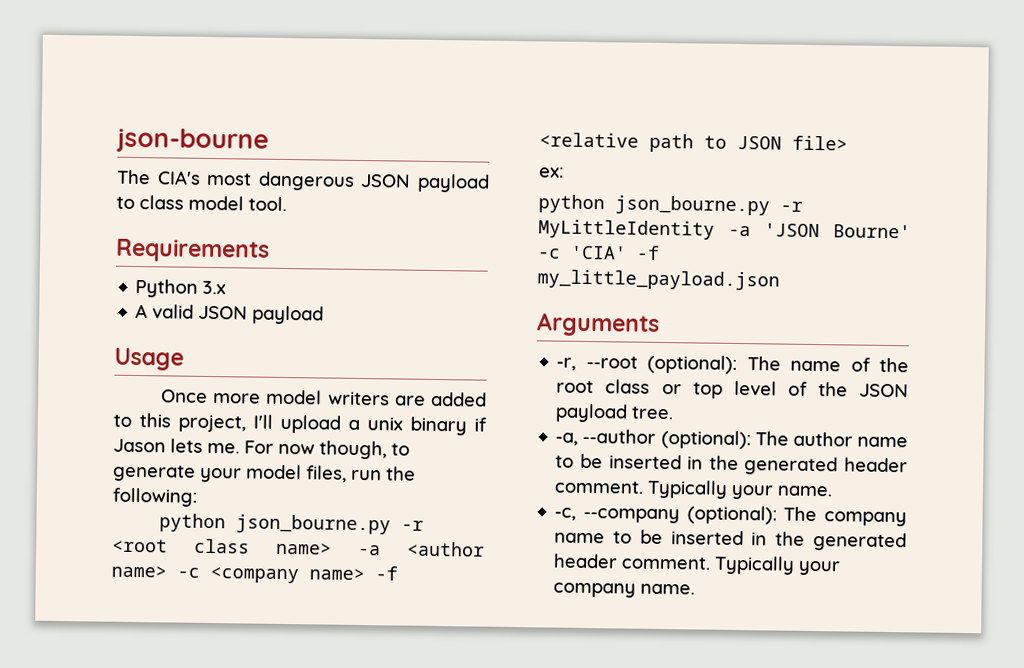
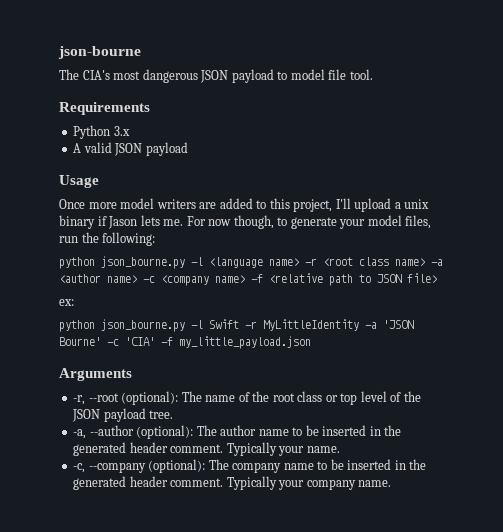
- The CIA's most dangerous JSON payload to class model tool.
+ The CIA's most dangerous JSON payload to model file tool.
- python json_bourne.py -r <root class name> -a <author name> -c <company name> -f <relative path to JSON file>
+ python json_bourne.py -l <language name> -r <root class name> -a <author name> -c <company name> -f <relative path to JSON file>
- python json_bourne.py -r MyLittleIdentity -a 'JSON Bourne' -c 'CIA' -f my_little_payload.json
+ python json_bourne.py -l Swift -r MyLittleIdentity -a 'JSON Bourne' -c 'CIA' -f my_little_payload.json

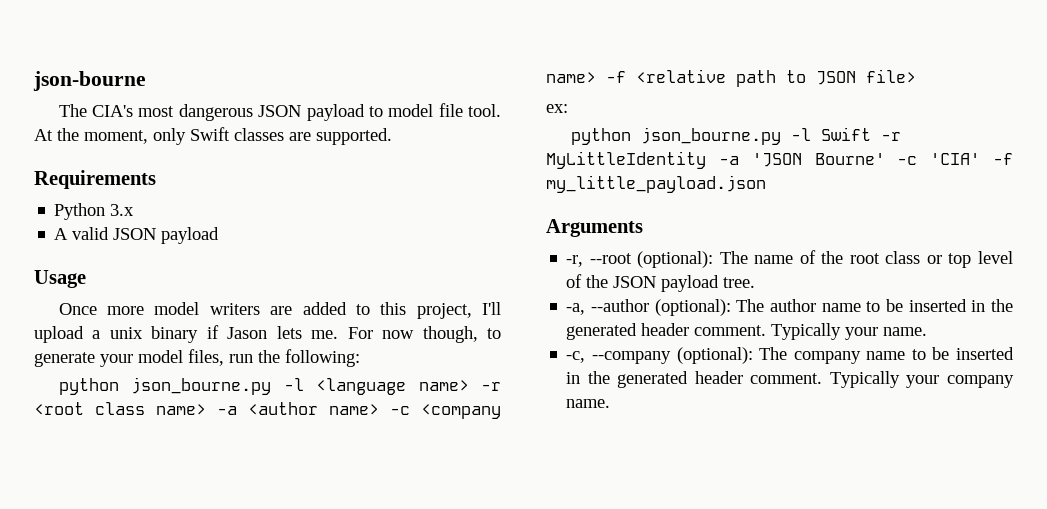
+ At the moment, only Swift classes are supported.

